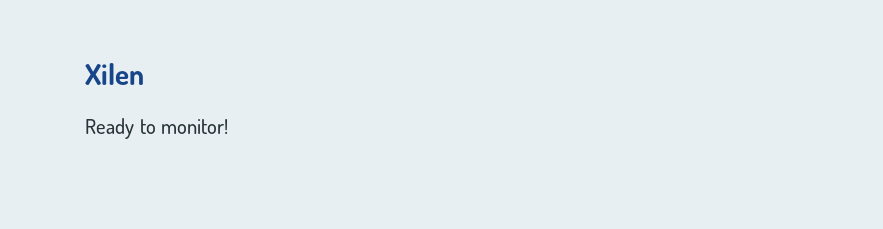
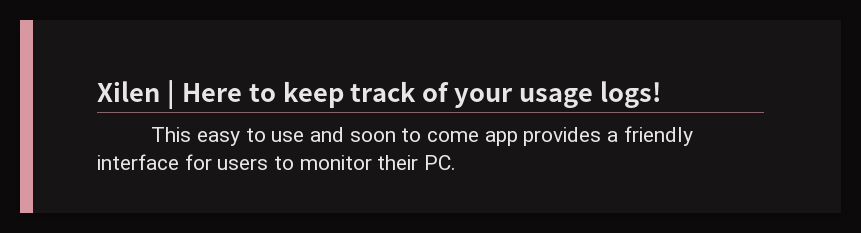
- Xilen
- Ready to monitor!
+ Xilen | Here to keep track of your usage logs!
+ This easy to use and soon to come app provides a friendly interface for users to monitor their PC.

